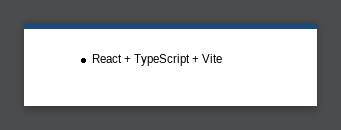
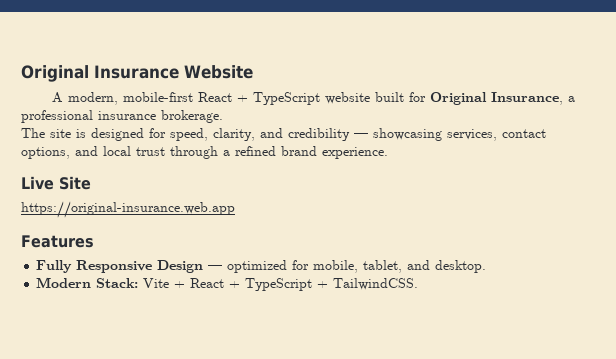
- React + TypeScript + Vite
+ Original Insurance Website
+ A modern, mobile-first React + TypeScript website built for Original Insurance, a professional insurance brokerage.
+ The site is designed for speed, clarity, and credibility — showcasing services, contact options, and local trust through a refined brand experience.
+ Live Site
+ https://original-insurance.web.app
+ Features
+ Fully Responsive Design — optimized for mobile, tablet, and desktop.
+ Modern Stack: Vite + React + TypeScript + TailwindCSS.

